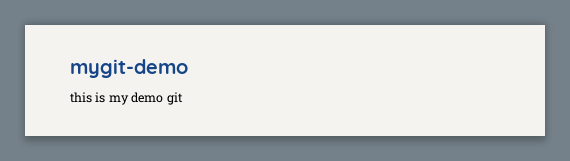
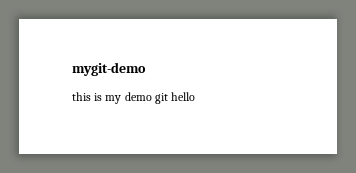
- this is my demo git
+ this is my demo git hello

